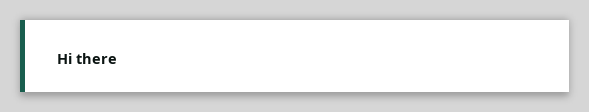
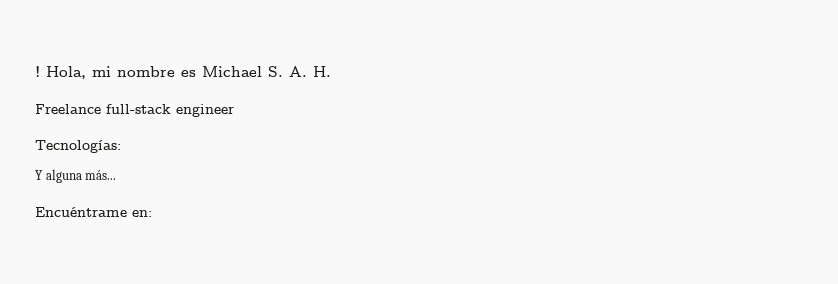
- Hi there
+ ! Hola, mi nombre es Michael S. A. H.
+ Freelance full-stack engineer
+ Tecnologías:
+ Y alguna más...
+ Encuéntrame en:

